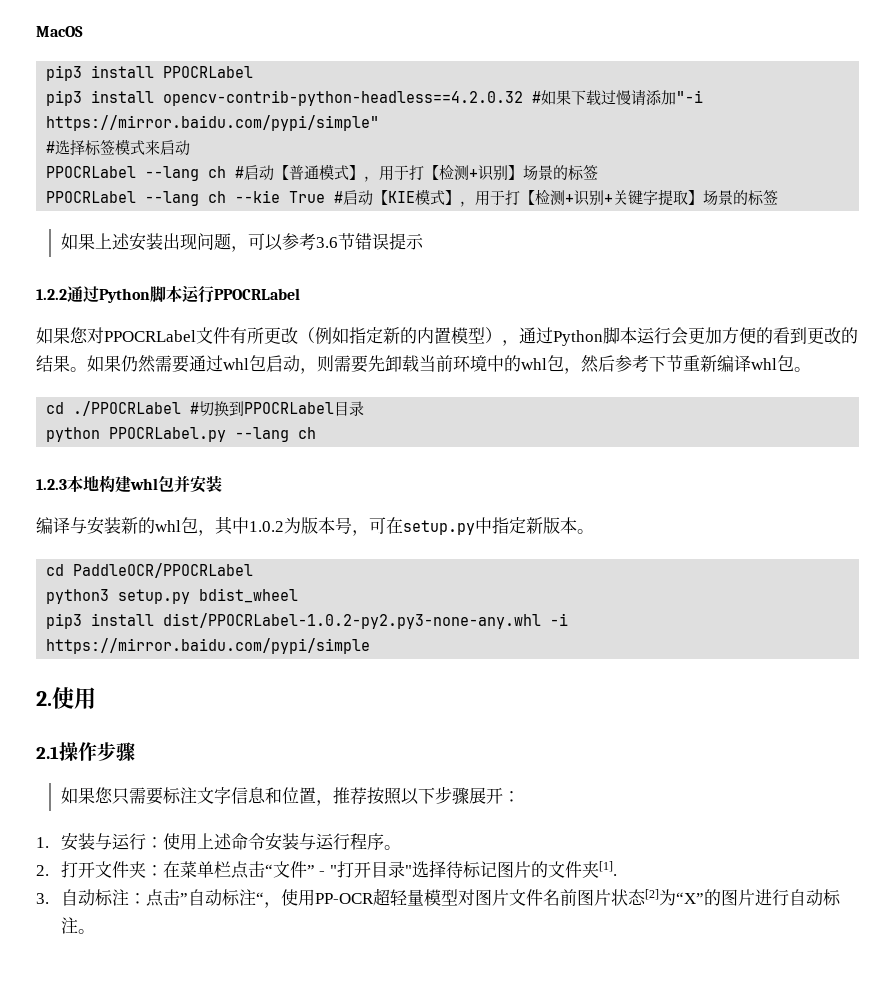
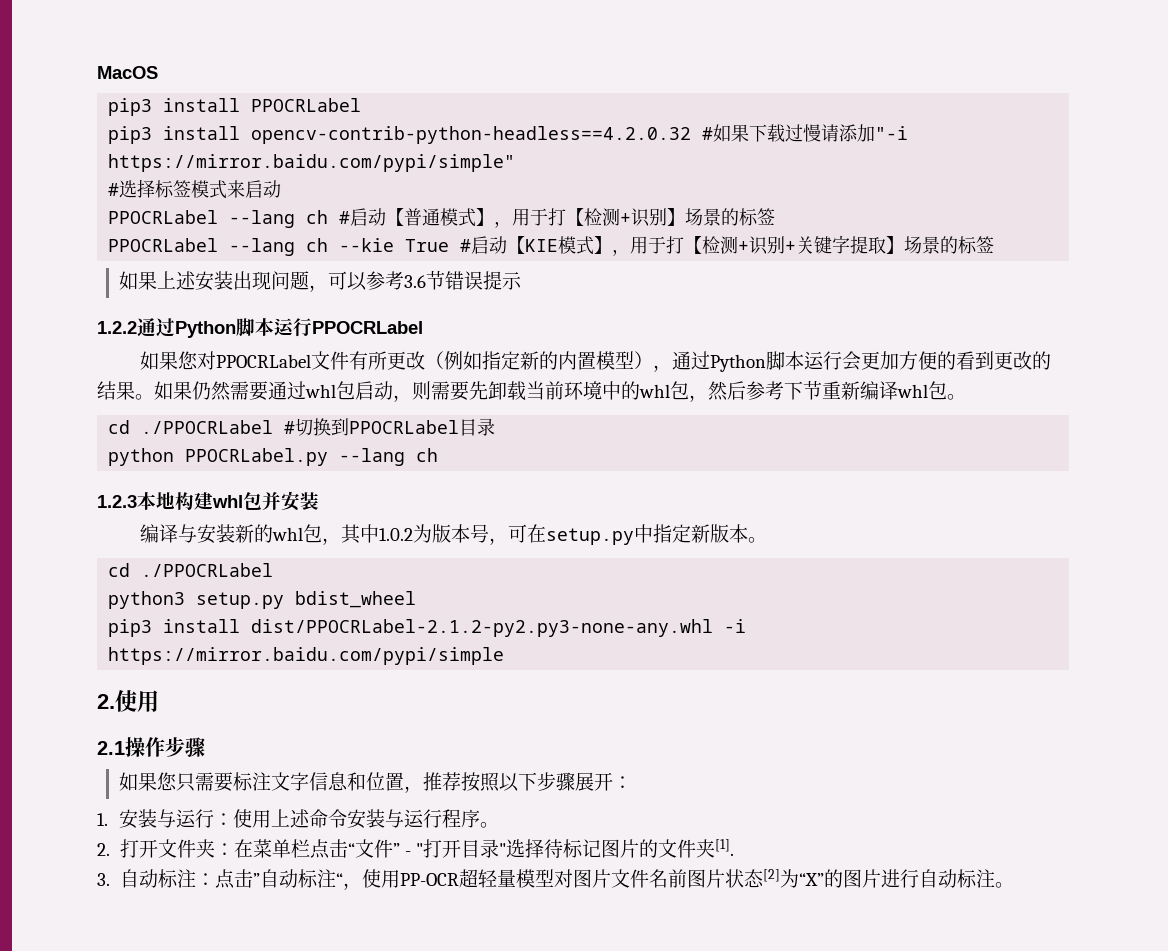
  编译与安装新的whl包，其中1.0.2为版本号，可在setup.py中指定新版本。
- cd PaddleOCR/PPOCRLabel
+ cd ./PPOCRLabel
- pip3 install dist/PPOCRLabel-1.0.2-py2.py3-none-any.whl -i https://mirror.baidu.com/pypi/simple
+ pip3 install dist/PPOCRLabel-2.1.2-py2.py3-none-any.whl -i https://mirror.baidu.com/pypi/simple

